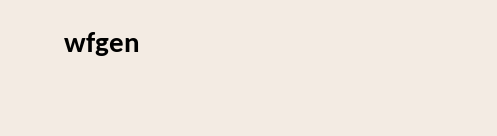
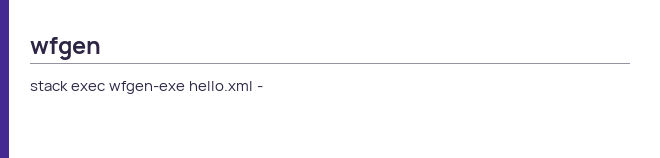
+ stack exec wfgen-exe hello.xml -

